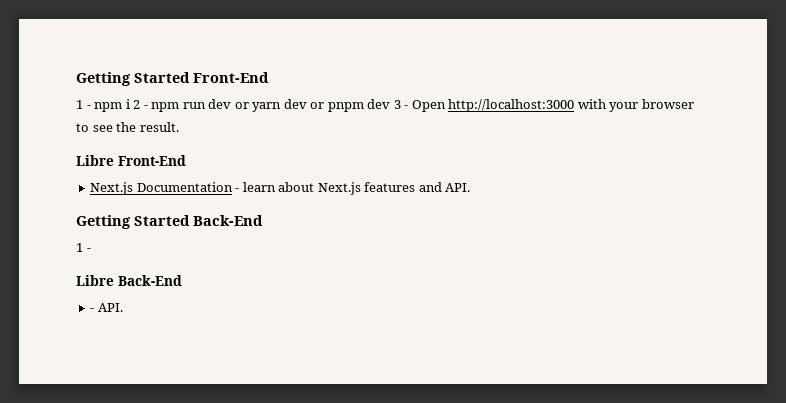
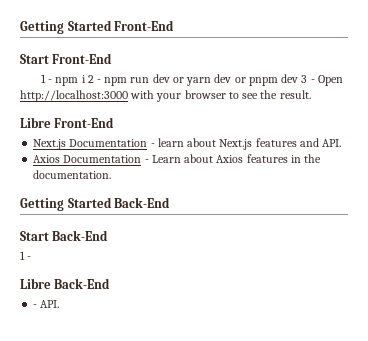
+ Start Front-End
+ Axios Documentation - Learn about Axios features in the documentation.
+ Start Back-End

